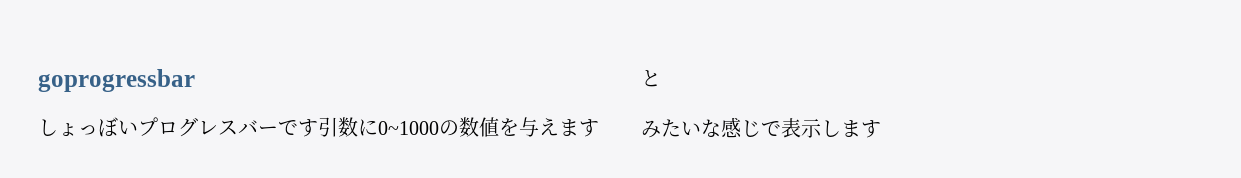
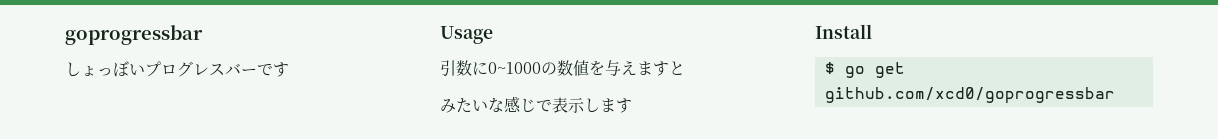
- しょっぼいプログレスバーです引数に0~1000の数値を与えますと
+ しょっぼいプログレスバーです
+ Usage
+ 引数に0~1000の数値を与えますと
+ Install
+ $ go get github.com/xcd0/goprogressbar

